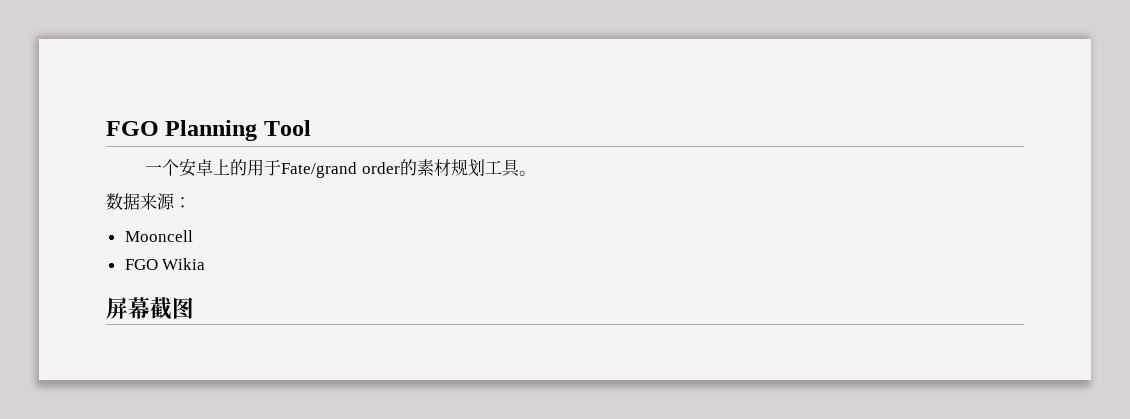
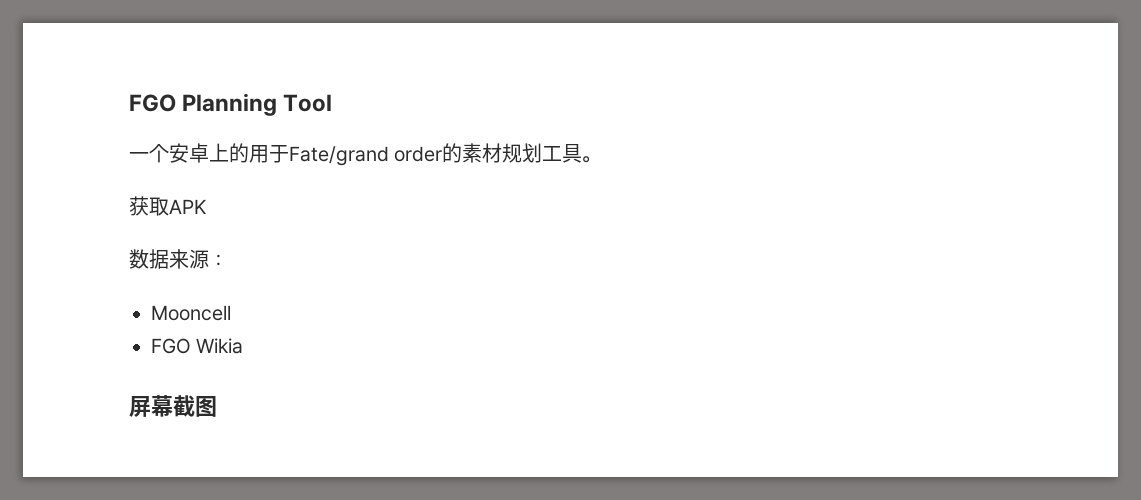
+ 获取APK

